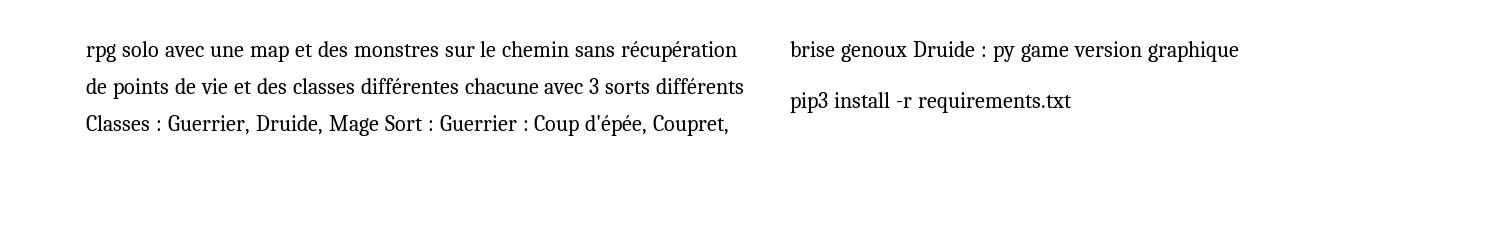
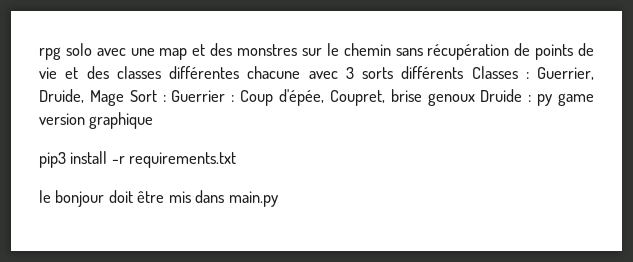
+ le bonjour doit être mis dans main.py

